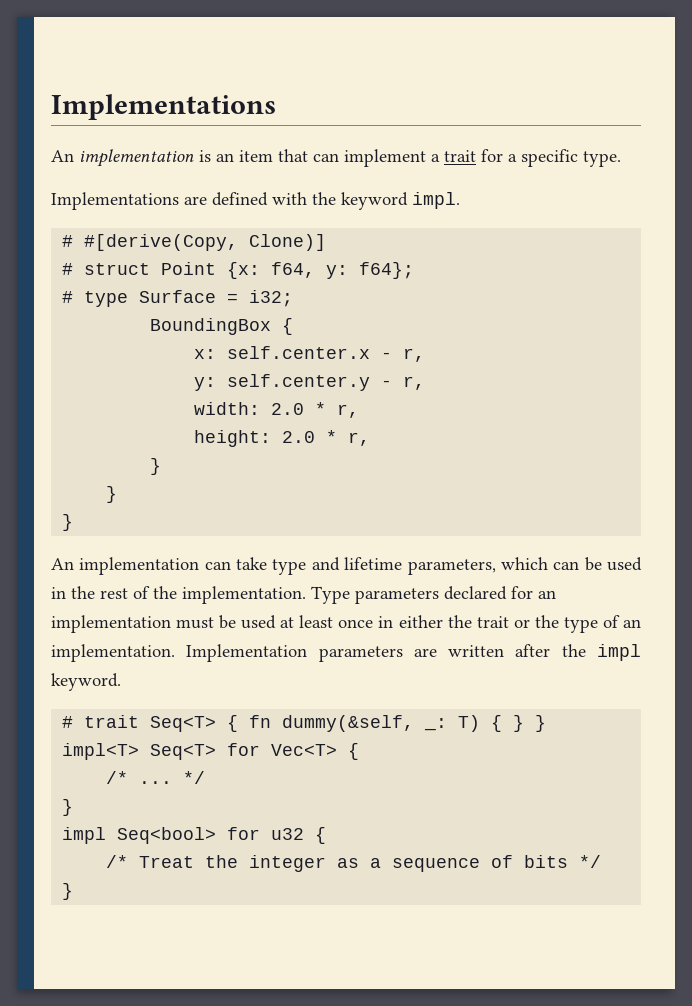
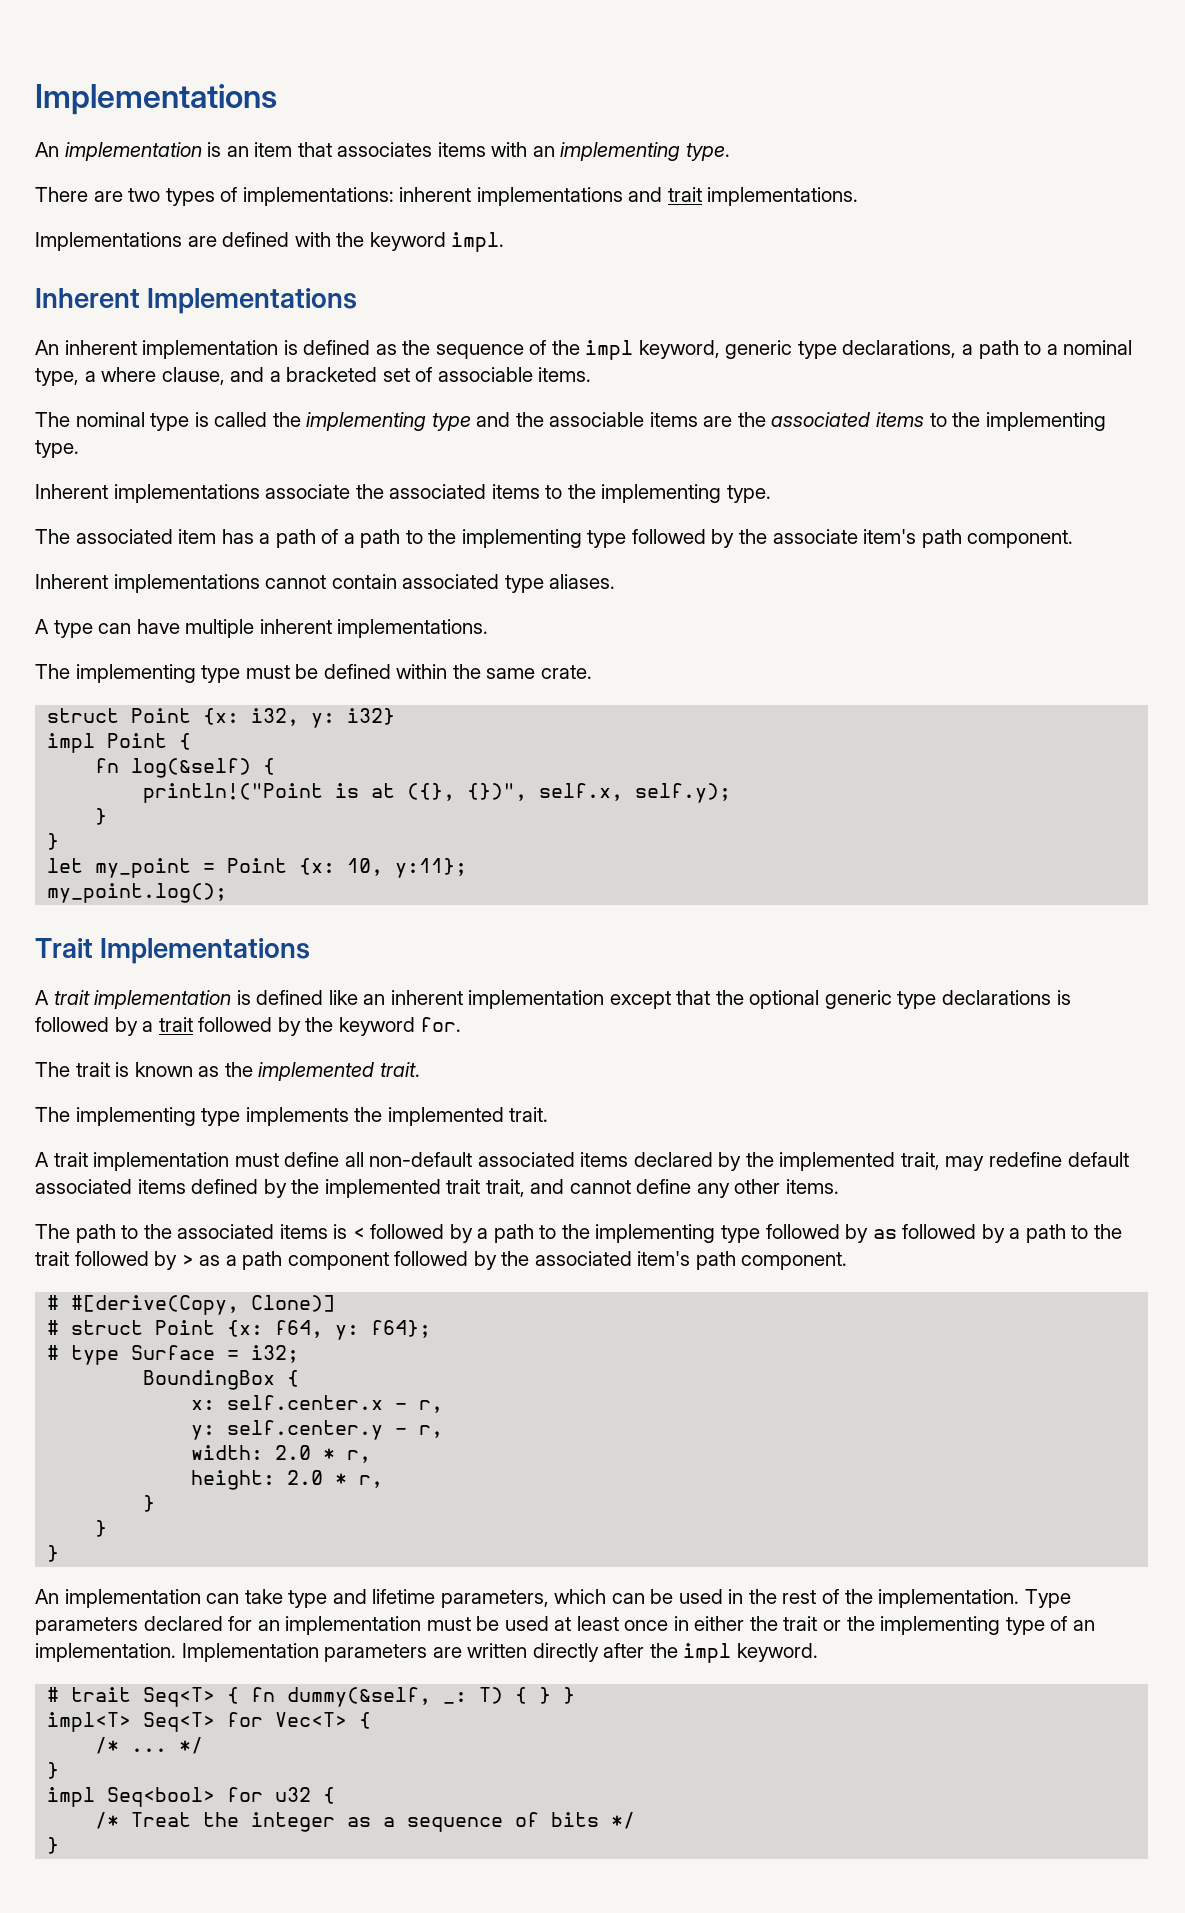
- An implementation is an item that can implement a trait for a specific type.
+ An implementation is an item that associates items with an implementing type.
+ There are two types of implementations: inherent implementations and trait implementations.
+ Inherent Implementations
+ An inherent implementation is defined as the sequence of the impl keyword, generic type declarations, a path to a nominal type, a where clause, and a bracketed set of associable items.
+ The nominal type is called the implementing type and the associable items are the associated items to the implementing type.
+ Inherent implementations associate the associated items to the implementing type.
+ The associated item has a path of a path to the implementing type followed by the associate item's path component.
+ Inherent implementations cannot contain associated type aliases.
+ A type can have multiple inherent implementations.
+ The implementing type must be defined within the same crate.
+ struct Point {x: i32, y: i32}
+ impl Point {
+ fn log(&self) {
+ println!("Point is at ({}, {})", self.x, self.y);
+ }
+ }
+ let my_point = Point {x: 10, y:11};
+ my_point.log();
+ Trait Implementations
+ A trait implementation is defined like an inherent implementation except that the optional generic type declarations is followed by a trait followed by the keyword for.
+ The trait is known as the implemented trait.
+ The implementing type implements the implemented trait.
+ A trait implementation must define all non-default associated items declared by the implemented trait, may redefine default associated items defined by the implemented trait trait, and cannot define any other items.
+ The path to the associated items is < followed by a path to the implementing type followed by as followed by a path to the trait followed by > as a path component followed by the associated item's path component.
- Type parameters declared for an implementation must be used at least once in either the trait or the type of an implementation.
+ Type parameters declared for an implementation must be used at least once in either the trait or the implementing type of an implementation.
- Implementation parameters are written after the impl keyword.
+ Implementation parameters are written directly after the impl keyword.

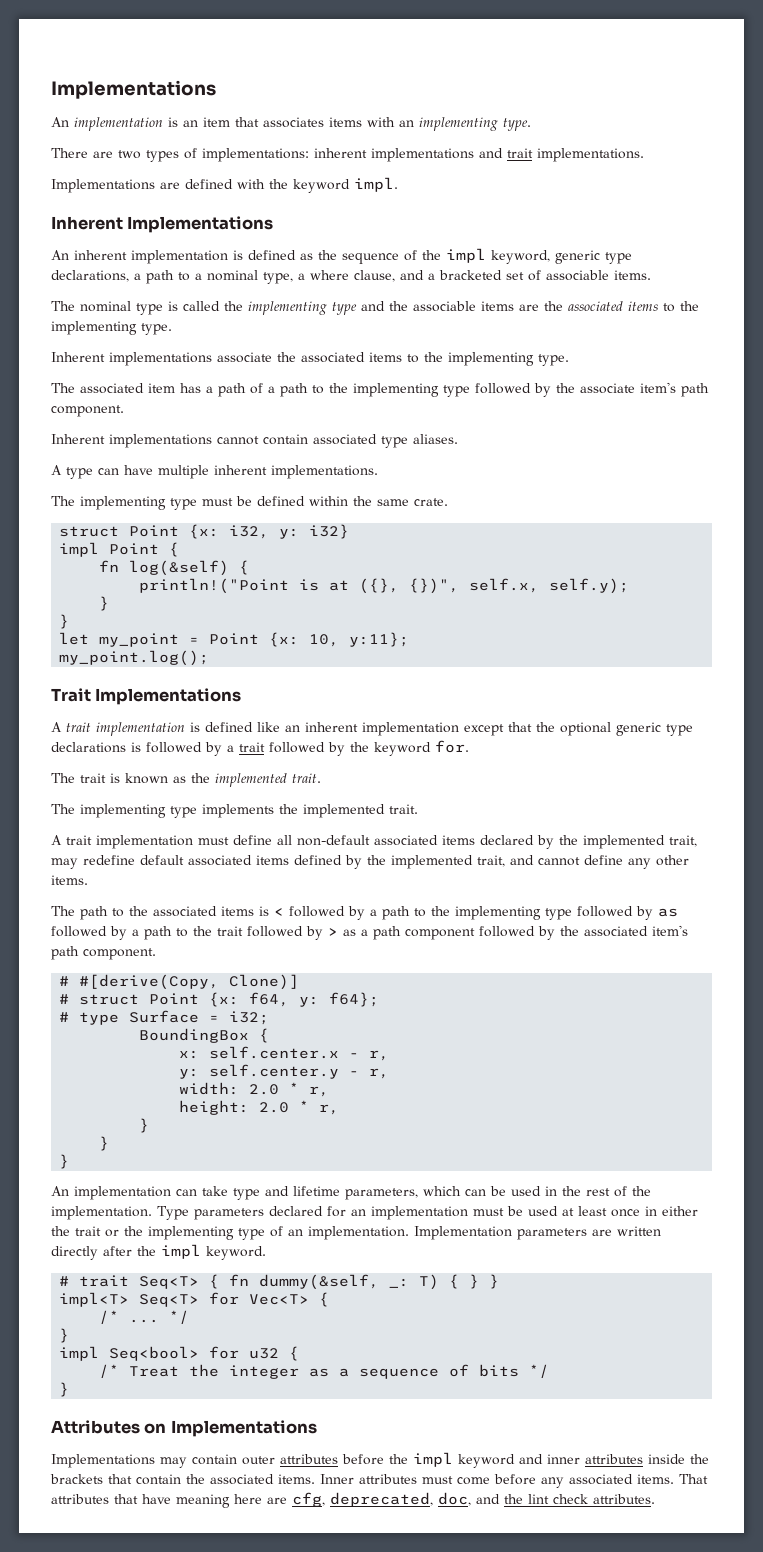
- A trait implementation must define all non-default associated items declared by the implemented trait, may redefine default associated items defined by the implemented trait trait, and cannot define any other items.
+ A trait implementation must define all non-default associated items declared by the implemented trait, may redefine default associated items defined by the implemented trait, and cannot define any other items.
+ Attributes on Implementations
+ Implementations may contain outer attributes before the impl keyword and inner attributes inside the brackets that contain the associated items. Inner attributes must come before any associated items. That attributes that have meaning here are cfg, deprecated, doc, and the lint check attributes.

